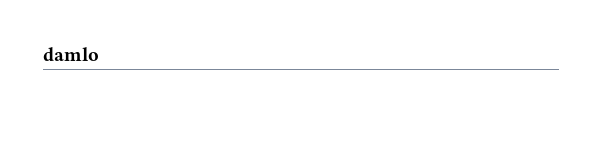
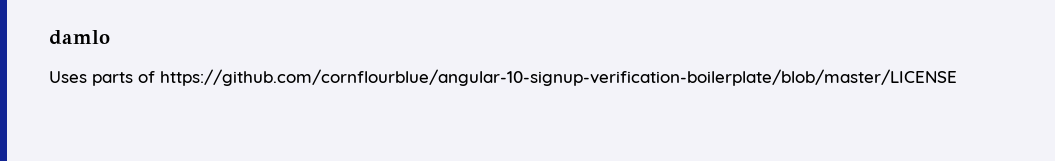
+ Uses parts of https://github.com/cornflourblue/angular-10-signup-verification-boilerplate/blob/master/LICENSE

